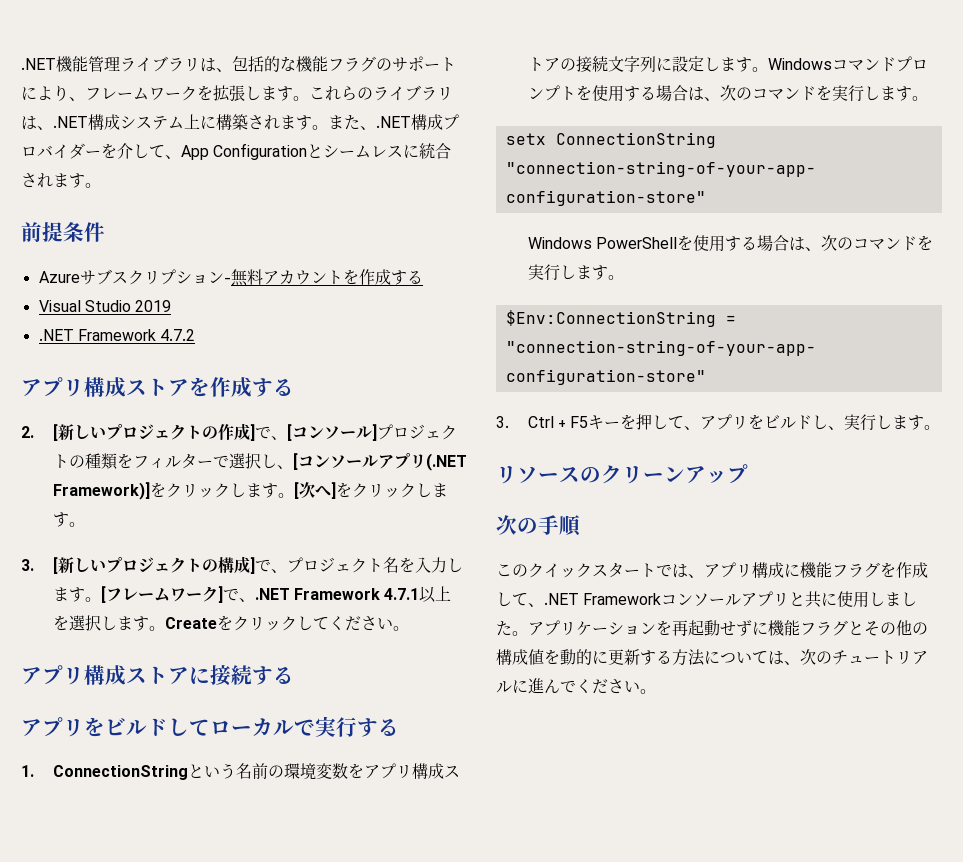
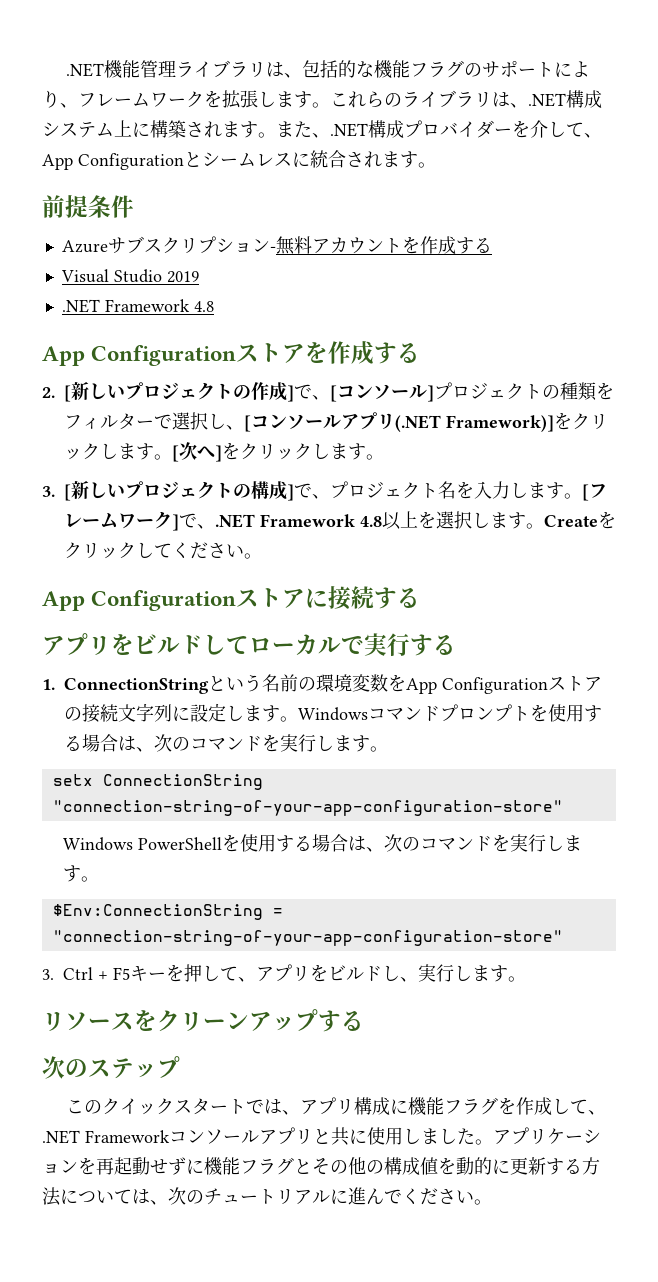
  Visual Studio 2019
- .NET Framework 4.7.2
- アプリ構成ストアを作成する
+ .NET Framework 4.8
+ App Configurationストアを作成する
- [フレームワーク]で、.NET Framework 4.7.1以上を選択します。
+ [フレームワーク]で、.NET Framework 4.8以上を選択します。
- アプリ構成ストアに接続する
+ App Configurationストアに接続する
- 1. ConnectionStringという名前の環境変数をアプリ構成ストアの接続文字列に設定します。
+ 1. ConnectionStringという名前の環境変数をApp Configurationストアの接続文字列に設定します。
- リソースのクリーンアップ
- 次の手順
+ リソースをクリーンアップする
+ 次のステップ

